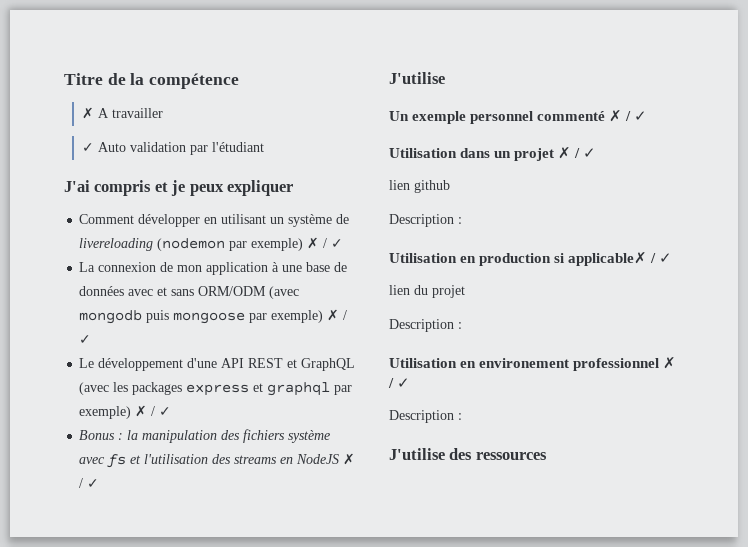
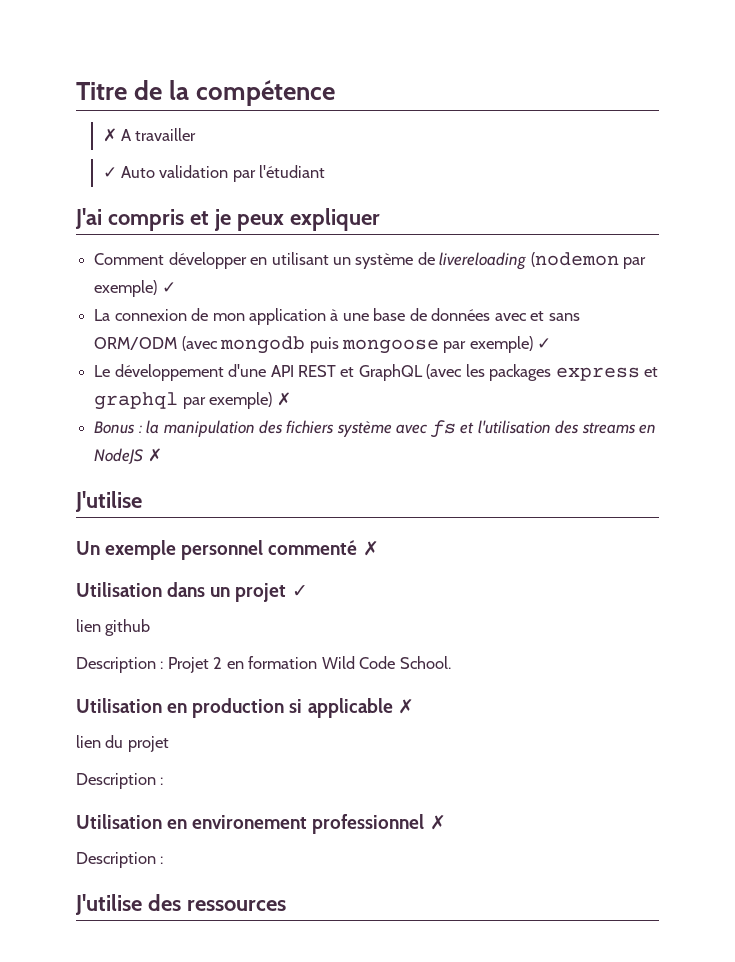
- Comment développer en utilisant un système de livereloading (nodemon par exemple) ✗ / ✓
+ Comment développer en utilisant un système de livereloading (nodemon par exemple) ✓
- La connexion de mon application à une base de données avec et sans ORM/ODM (avec mongodb puis mongoose par exemple) ✗ / ✓
+ La connexion de mon application à une base de données avec et sans ORM/ODM (avec mongodb puis mongoose par exemple) ✓
- Le développement d'une API REST et GraphQL (avec les packages express et graphql par exemple) ✗ / ✓
+ Le développement d'une API REST et GraphQL (avec les packages express et graphql par exemple) ✗
- Bonus : la manipulation des fichiers système avec fs et l'utilisation des streams en NodeJS ✗ / ✓
+ Bonus : la manipulation des fichiers système avec fs et l'utilisation des streams en NodeJS ✗
- Un exemple personnel commenté ✗ / ✓
+ Un exemple personnel commenté ✗
- Utilisation dans un projet ✗ / ✓
+ Utilisation dans un projet ✓
  lien github
- Description :
+ Description : Projet 2 en formation Wild Code School.
- Utilisation en production si applicable✗ / ✓
+ Utilisation en production si applicable ✗
- Utilisation en environement professionnel ✗ / ✓
+ Utilisation en environement professionnel ✗

